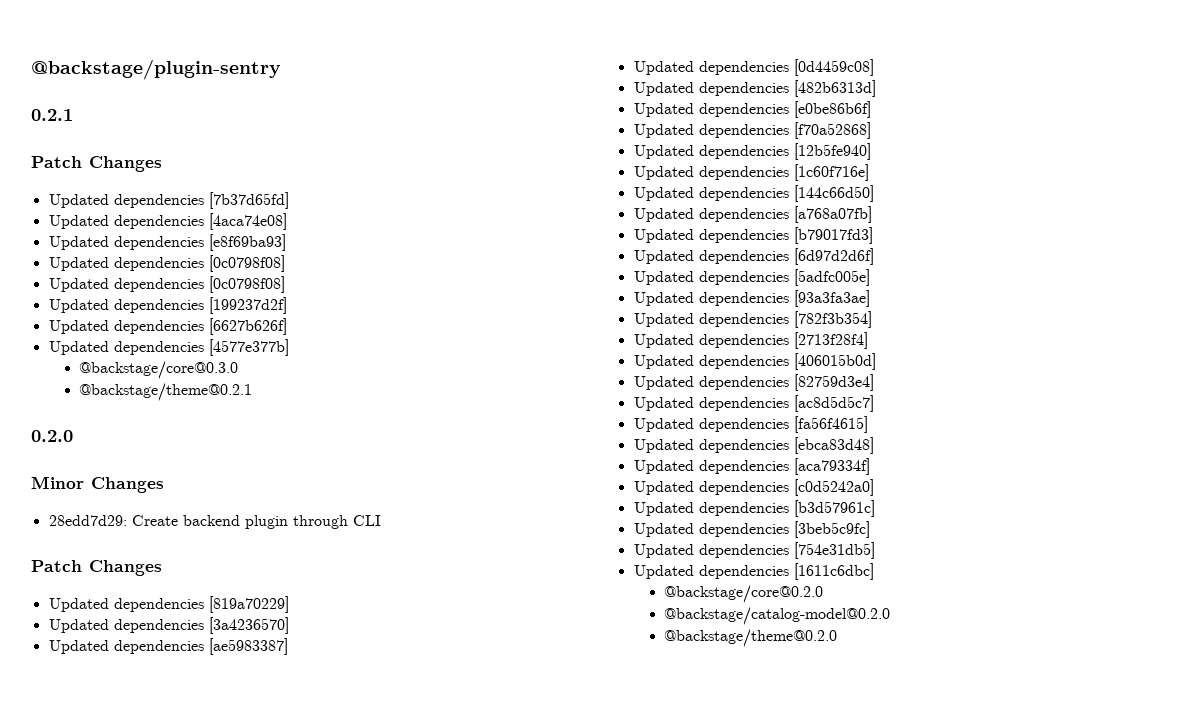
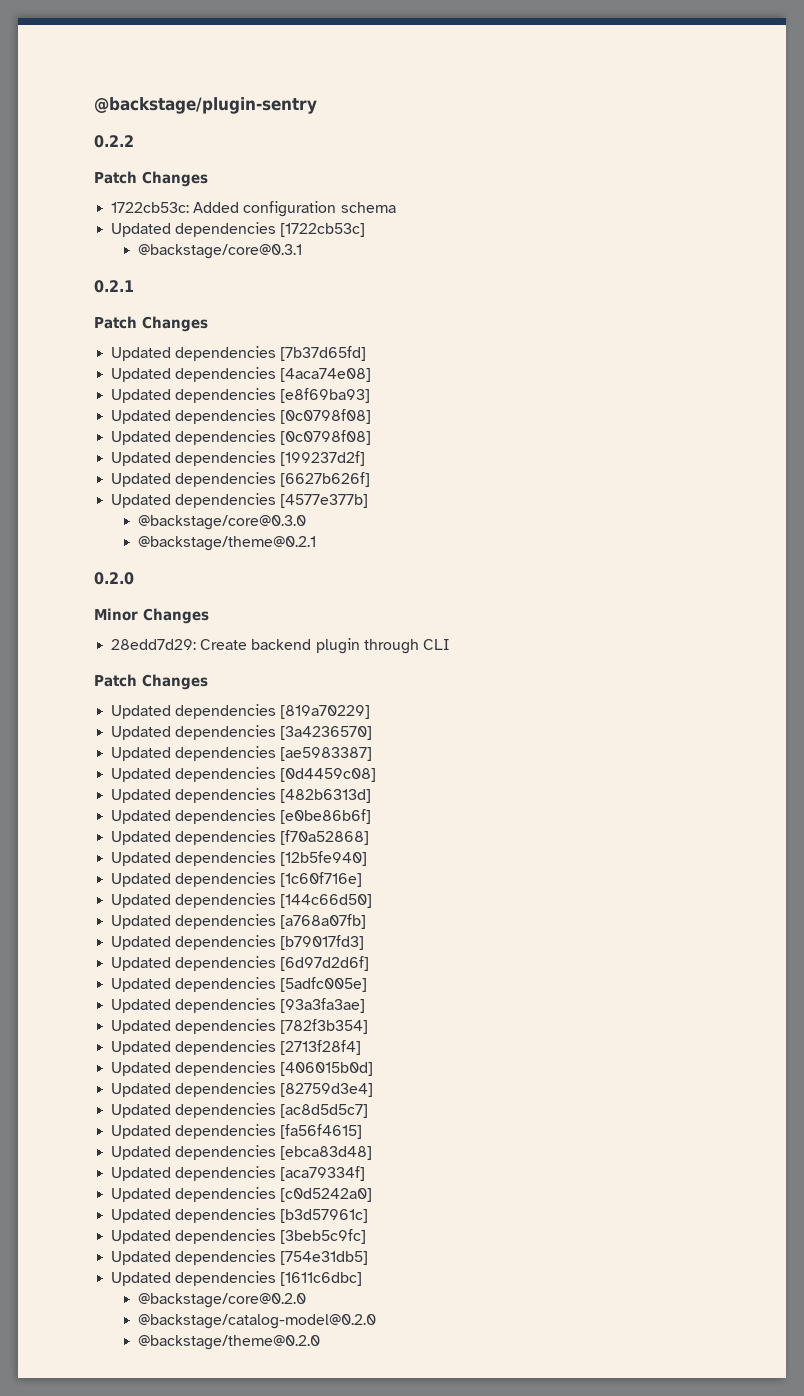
+ 0.2.2
+ Patch Changes
+ 1722cb53c: Added configuration schema
+ Updated dependencies [1722cb53c]
+ @backstage/core@0.3.1

